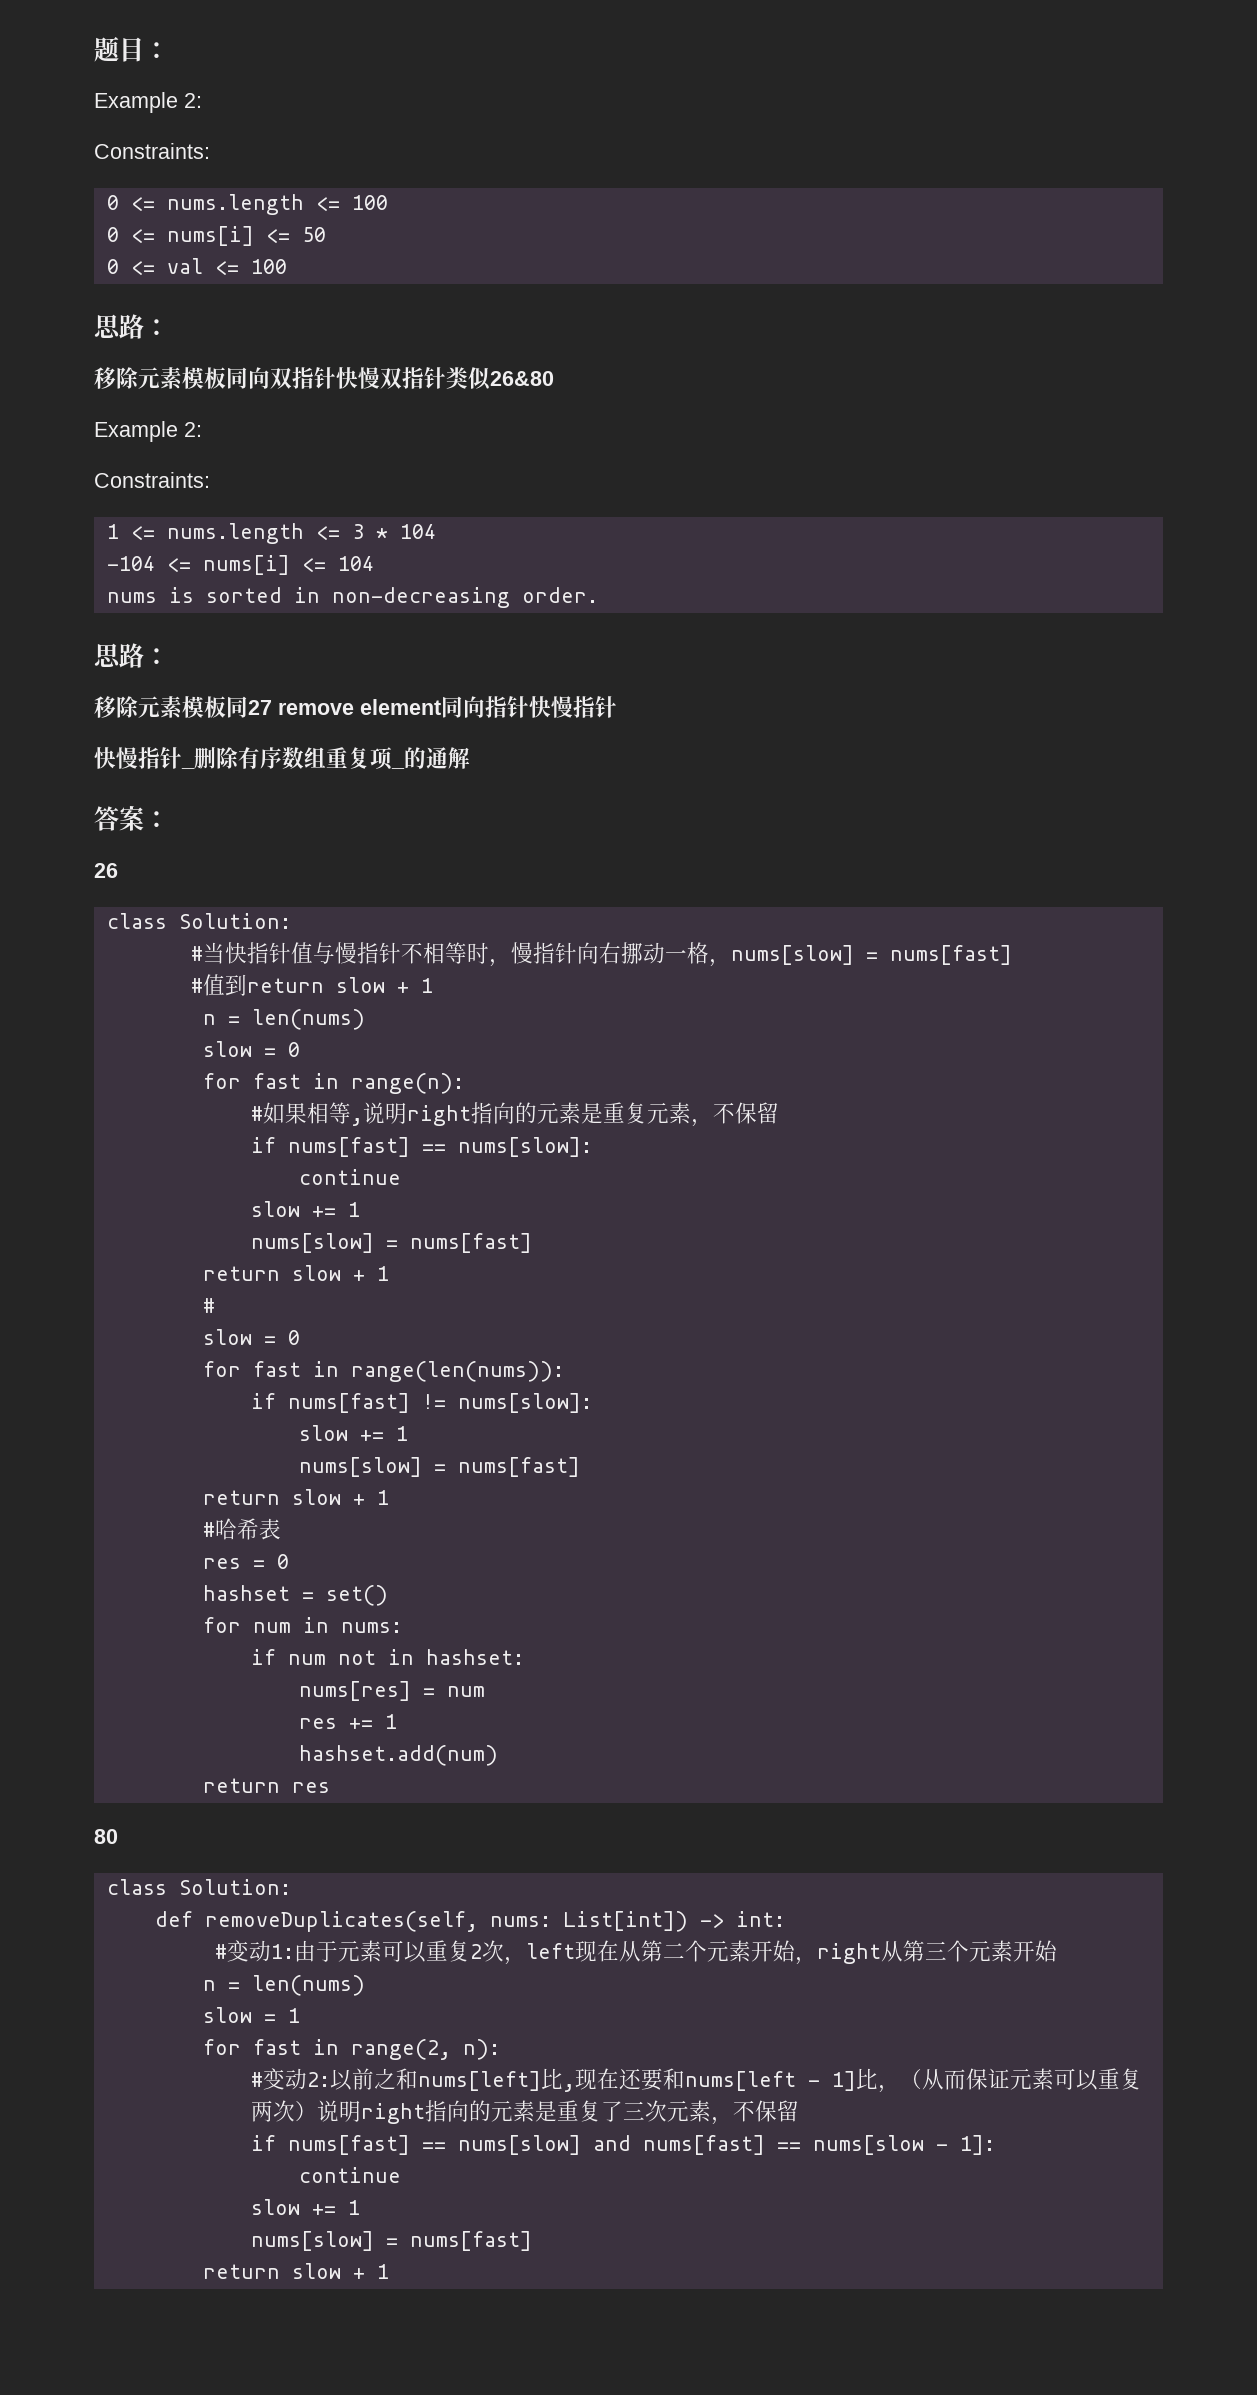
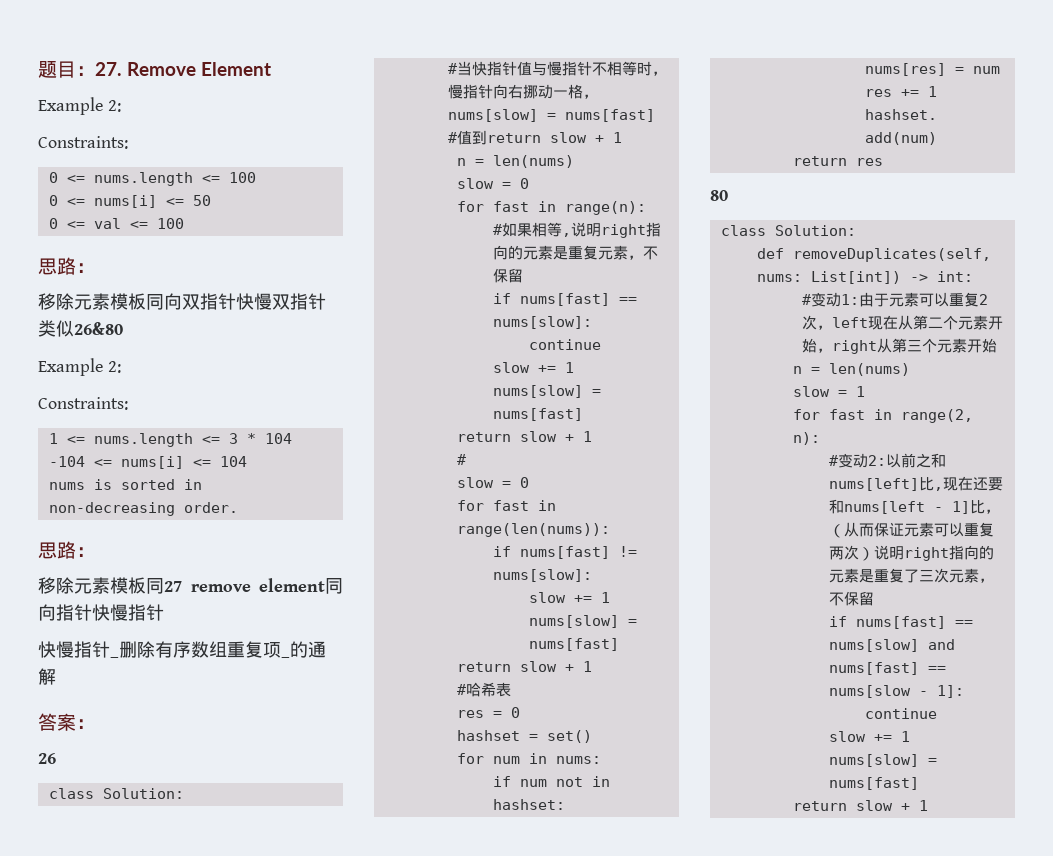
- 题目：
+ 题目：27. Remove Element

